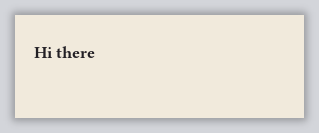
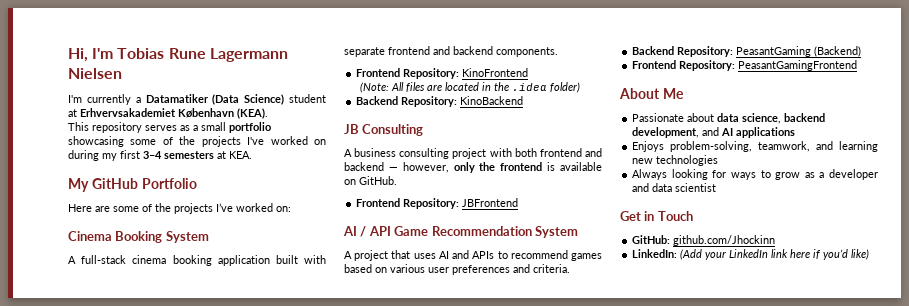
- Hi there
+ Hi, I'm Tobias Rune Lagermann Nielsen
+ I'm currently a Datamatiker (Data Science) student at Erhvervsakademiet København (KEA).
+ This repository serves as a small portfolio showcasing some of the projects I've worked on during my first 3–4 semesters at KEA.
+ My GitHub Portfolio
+ Here are some of the projects I’ve worked on:
+ Cinema Booking System
+ A full-stack cinema booking application built with separate frontend and backend components.
+ Frontend Repository: KinoFrontend
+ (Note: All files are located in the .idea folder)
+ Backend Repository: KinoBackend
+ JB Consulting
+ A business consulting project with both frontend and backend — however, only the frontend is available on GitHub.
+ Frontend Repository: JBFrontend
+ AI / API Game Recommendation System
+ A project that uses AI and APIs to recommend games based on various user preferences and criteria.
+ Backend Repository: PeasantGaming (Backend)
+ Frontend Repository: PeasantGamingFrontend
+ About Me
+ Passionate about data science, backend development, and AI applications
+ Enjoys problem-solving, teamwork, and learning new technologies
+ Always looking for ways to grow as a developer and data scientist
+ Get in Touch
+ GitHub: github.com/Jhockinn
+ LinkedIn: (Add your LinkedIn link here if you’d like)

